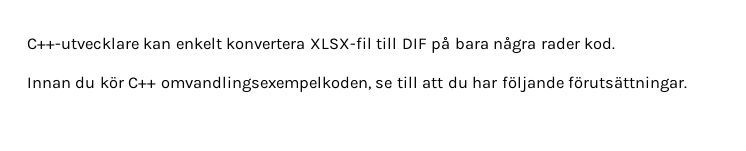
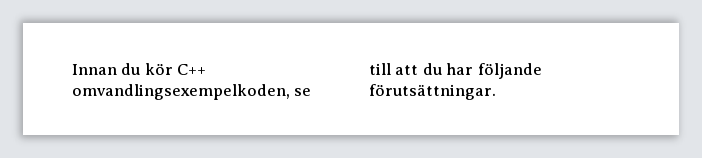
- C++-utvecklare kan enkelt konvertera XLSX-fil till DIF på bara några rader kod.

